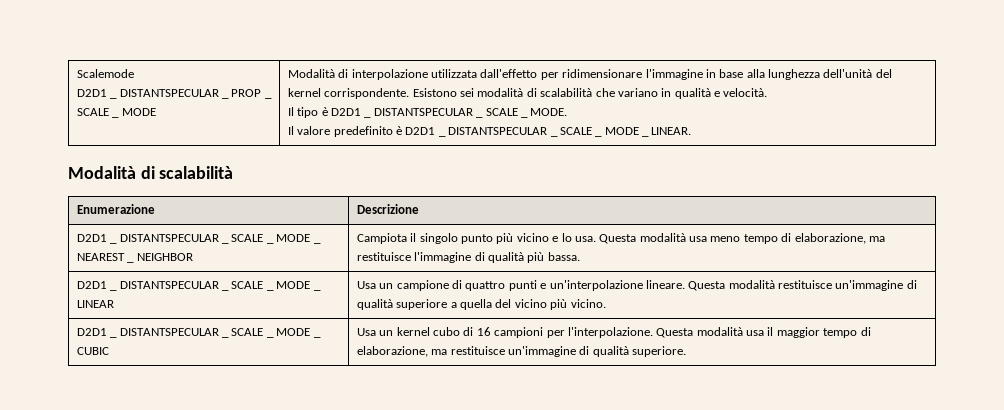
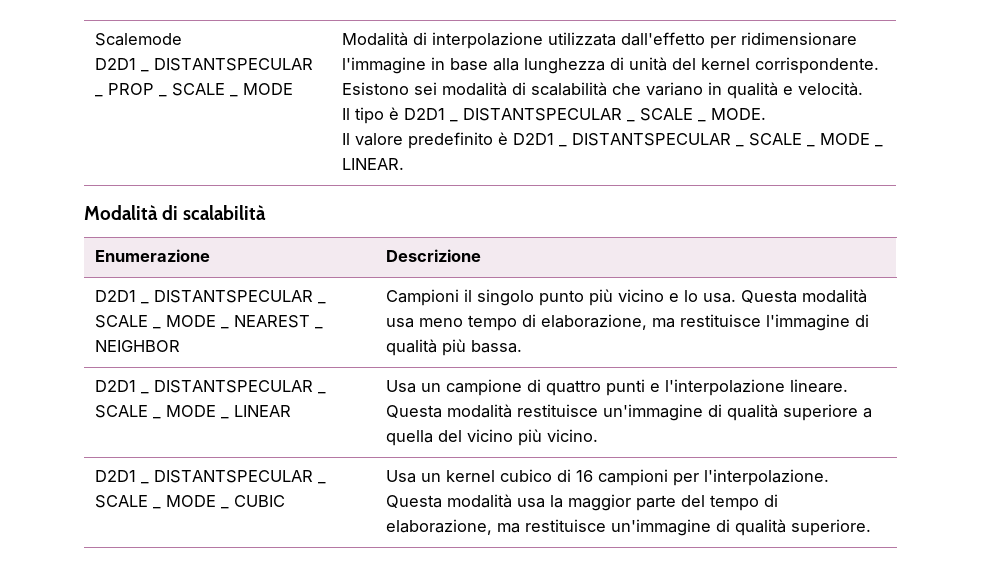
- Modalità di interpolazione utilizzata dall'effetto per ridimensionare l'immagine in base alla lunghezza dell'unità del kernel corrispondente.
+ Modalità di interpolazione utilizzata dall'effetto per ridimensionare l'immagine in base alla lunghezza di unità del kernel corrispondente.
- D2D1 _ DISTANTSPECULAR _ SCALE _ MODE _ NEAREST _ NEIGHBOR | Campiota il singolo punto più vicino e lo usa. Questa modalità usa meno tempo di elaborazione, ma restituisce l'immagine di qualità più bassa.
+ D2D1 _ DISTANTSPECULAR _ SCALE _ MODE _ NEAREST _ NEIGHBOR | Campioni il singolo punto più vicino e lo usa. Questa modalità usa meno tempo di elaborazione, ma restituisce l'immagine di qualità più bassa.
- D2D1 _ DISTANTSPECULAR _ SCALE _ MODE _ LINEAR | Usa un campione di quattro punti e un'interpolazione lineare. Questa modalità restituisce un'immagine di qualità superiore a quella del vicino più vicino.
+ D2D1 _ DISTANTSPECULAR _ SCALE _ MODE _ LINEAR | Usa un campione di quattro punti e l'interpolazione lineare. Questa modalità restituisce un'immagine di qualità superiore a quella del vicino più vicino.
- D2D1 _ DISTANTSPECULAR _ SCALE _ MODE _ CUBIC | Usa un kernel cubo di 16 campioni per l'interpolazione. Questa modalità usa il maggior tempo di elaborazione, ma restituisce un'immagine di qualità superiore.
+ D2D1 _ DISTANTSPECULAR _ SCALE _ MODE _ CUBIC | Usa un kernel cubico di 16 campioni per l'interpolazione. Questa modalità usa la maggior parte del tempo di elaborazione, ma restituisce un'immagine di qualità superiore.

